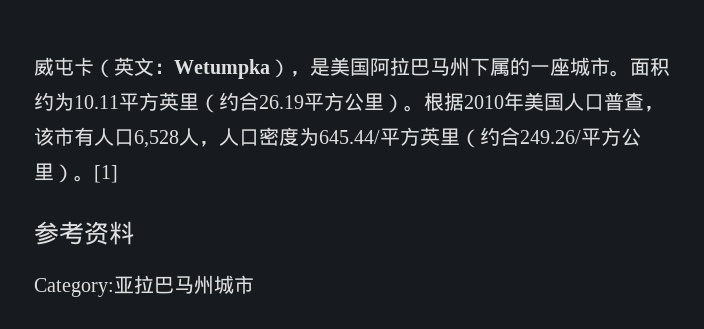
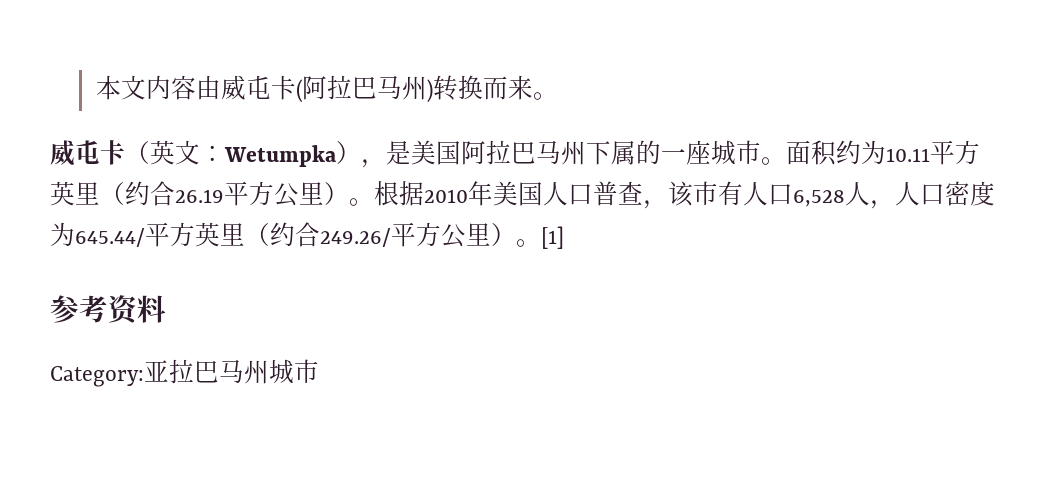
+ 本文内容由威屯卡(阿拉巴马州)转换而来。

